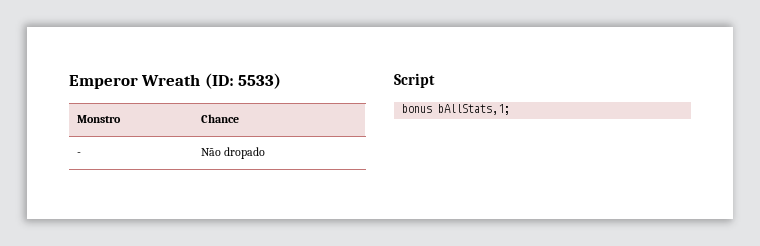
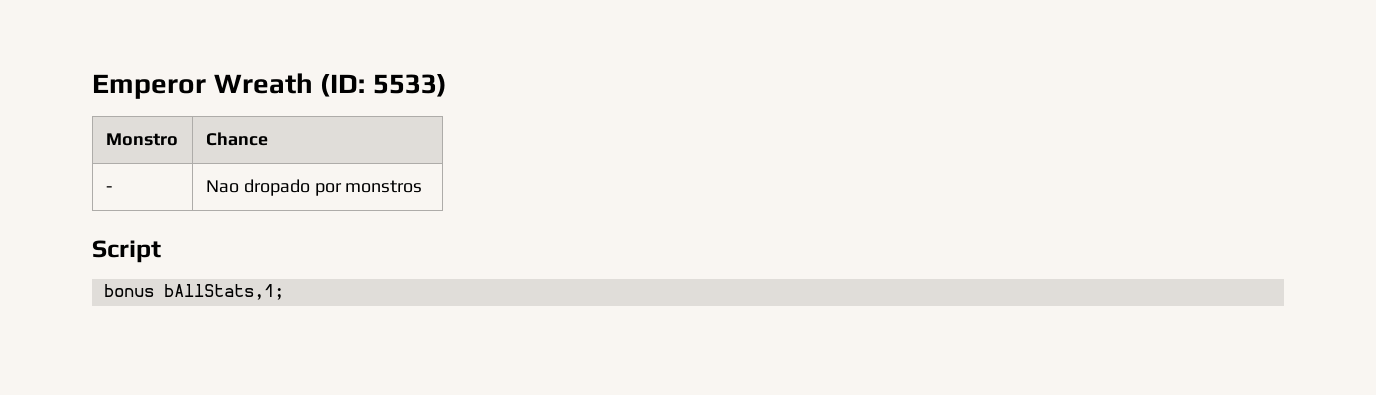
- - | Não dropado
+ - | Nao dropado por monstros

